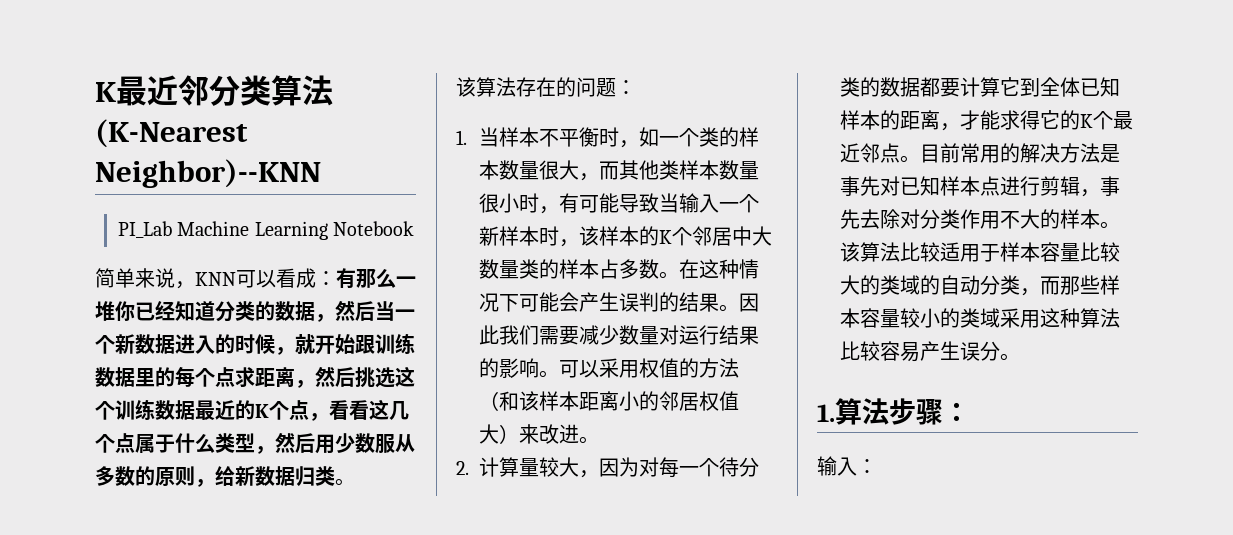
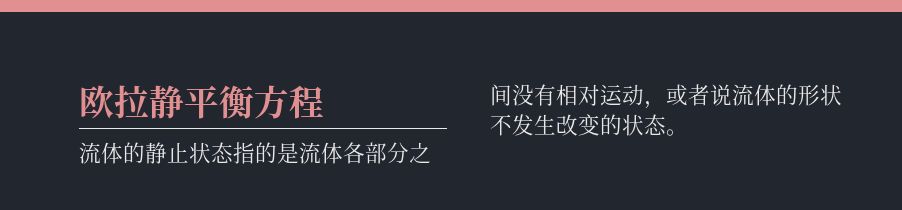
- K最近邻分类算法(K-Nearest Neighbor)--KNN
- PI_Lab Machine Learning Notebook
- 简单来说，KNN可以看成：有那么一堆你已经知道分类的数据，然后当一个新数据进入的时候，就开始跟训练数据里的每个点求距离，然后挑选这个训练数据最近的K个点，看看这几个点属于什么类型，然后用少数服从多数的原则，给新数据归类。
- 该算法存在的问题：
- 1.当样本不平衡时，如一个类的样本数量很大，而其他类样本数量很小时，有可能导致当输入一个新样本时，该样本的K个邻居中大数量类的样本占多数。在这种情况下可能会产生误判的结果。因此我们需要减少数量对运行结果的影响。可以采用权值的方法（和该样本距离小的邻居权值大）来改进。
- 2.计算量较大，因为对每一个待分类的数据都要计算它到全体已知样本的距离，才能求得它的K个最近邻点。目前常用的解决方法是事先对已知样本点进行剪辑，事先去除对分类作用不大的样本。该算法比较适用于样本容量比较大的类域的自动分类，而那些样本容量较小的类域采用这种算法比较容易产生误分。
- 1.算法步骤：
- 输入：
+ 欧拉静平衡方程
+ 流体的静止状态指的是流体各部分之间没有相对运动，或者说流体的形状不发生改变的状态。

